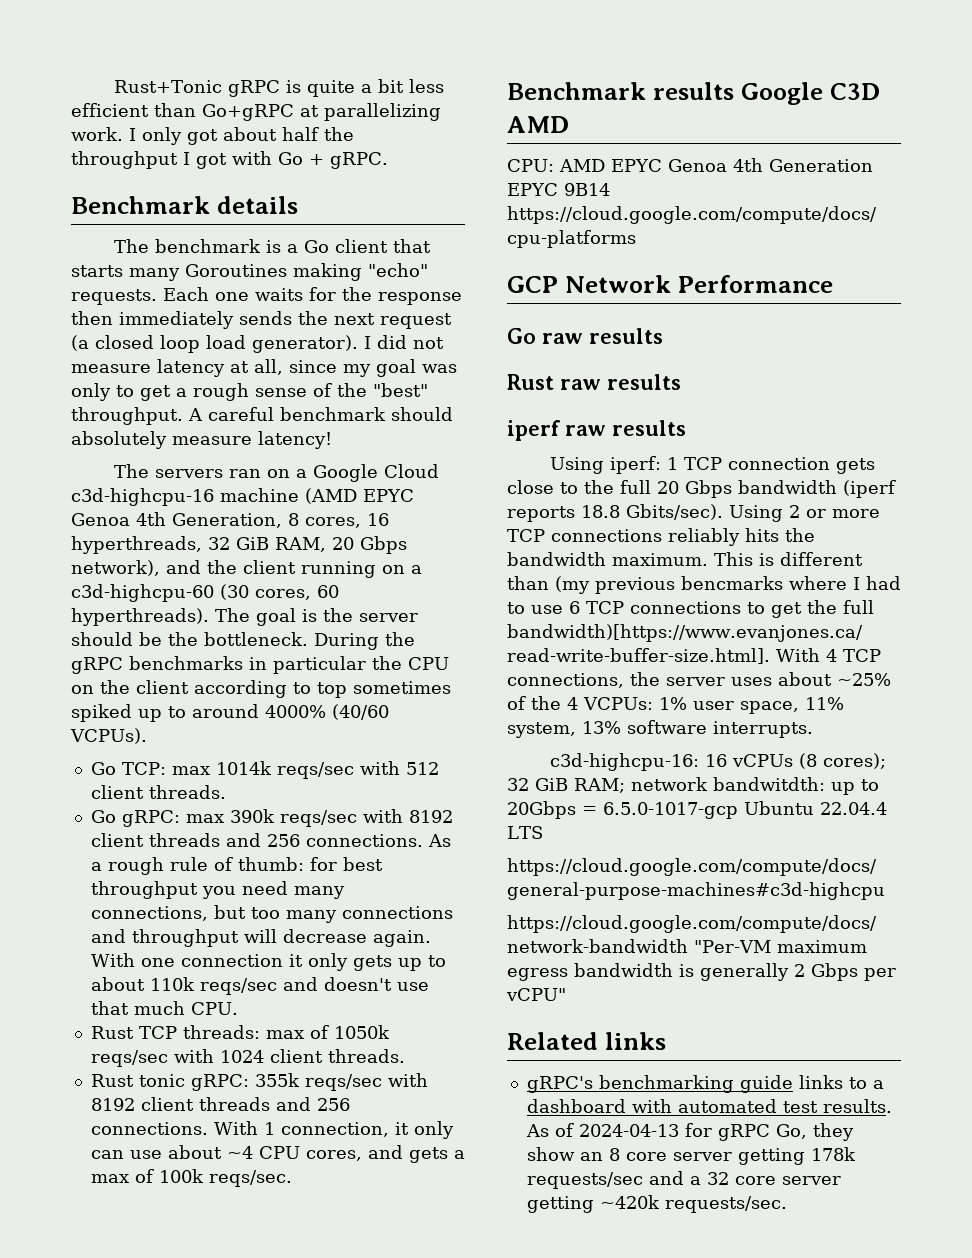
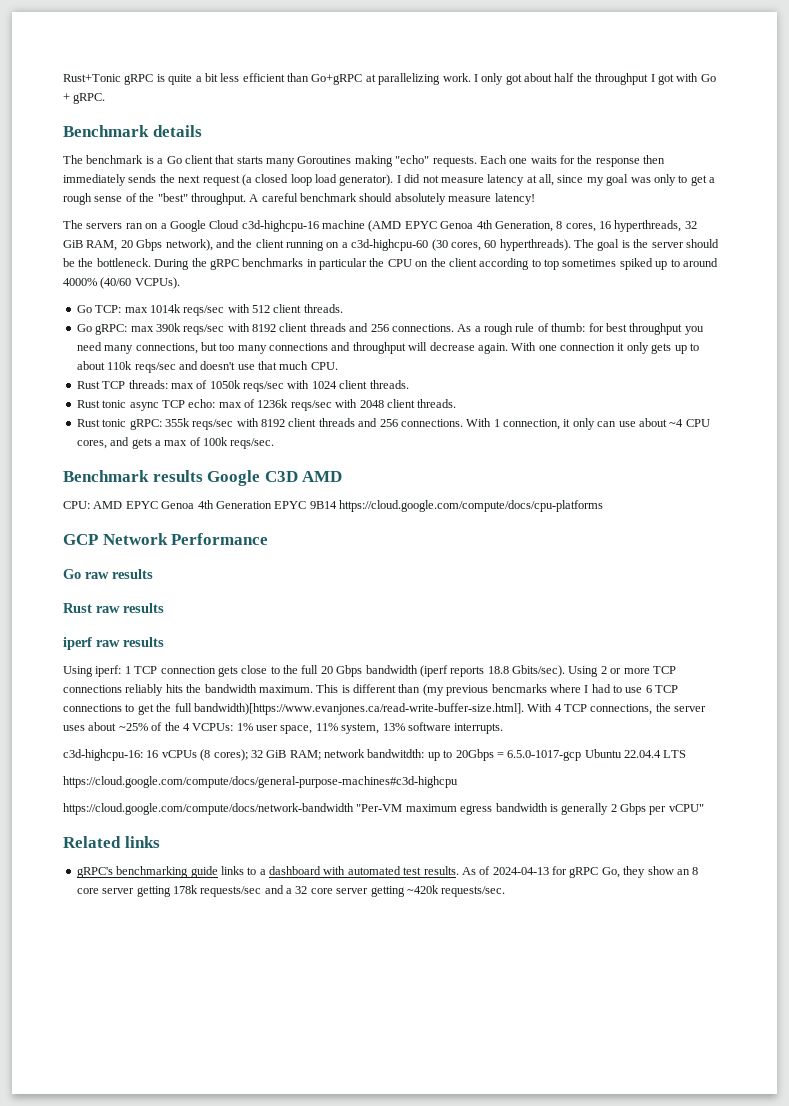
+ Rust tonic async TCP echo: max of 1236k reqs/sec with 2048 client threads.

